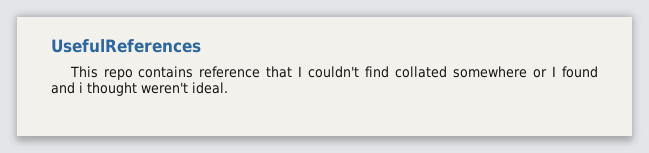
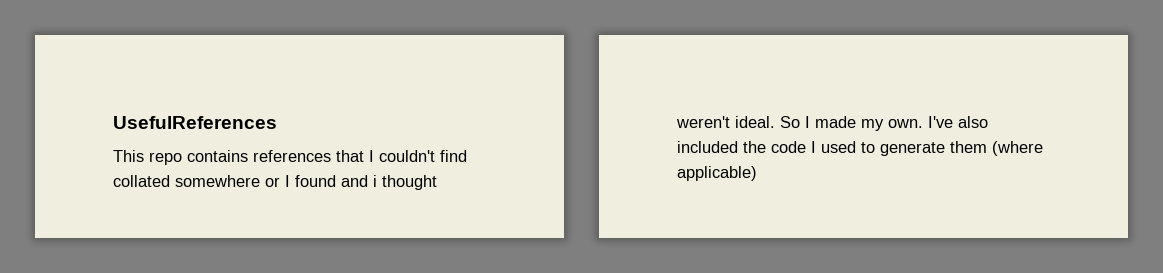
- This repo contains reference that I couldn't find collated somewhere or I found and i thought weren't ideal.
+ This repo contains references that I couldn't find collated somewhere or I found and i thought weren't ideal.
+ So I made my own. I've also included the code I used to generate them (where applicable)

